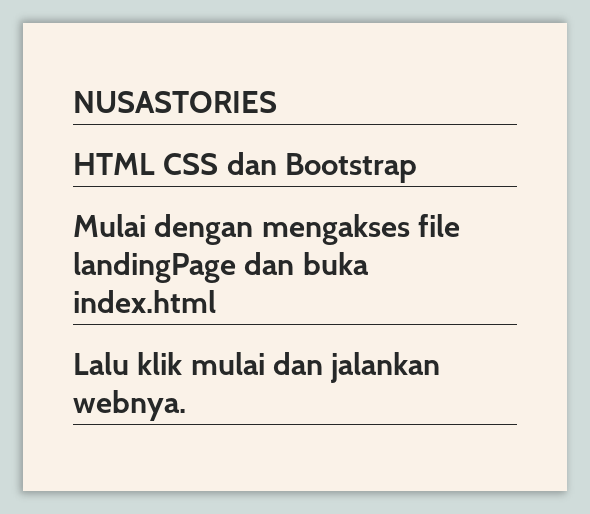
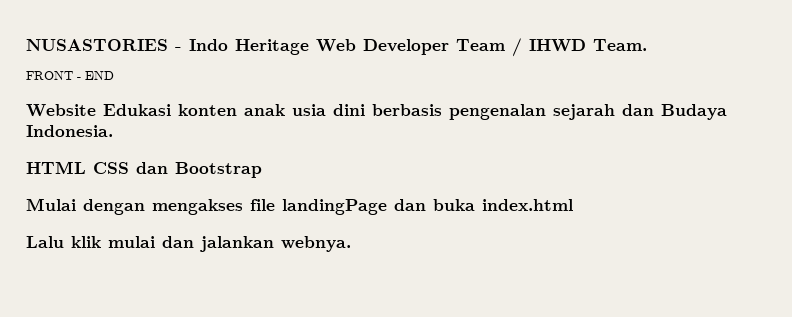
- NUSASTORIES
+ NUSASTORIES - Indo Heritage Web Developer Team / IHWD Team.
+ FRONT - END
+ Website Edukasi konten anak usia dini berbasis pengenalan sejarah dan Budaya Indonesia.

